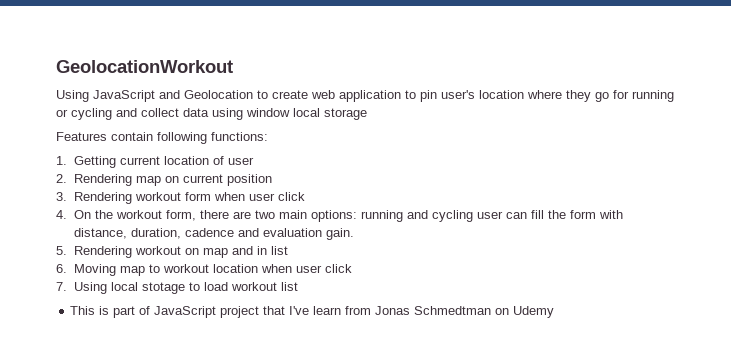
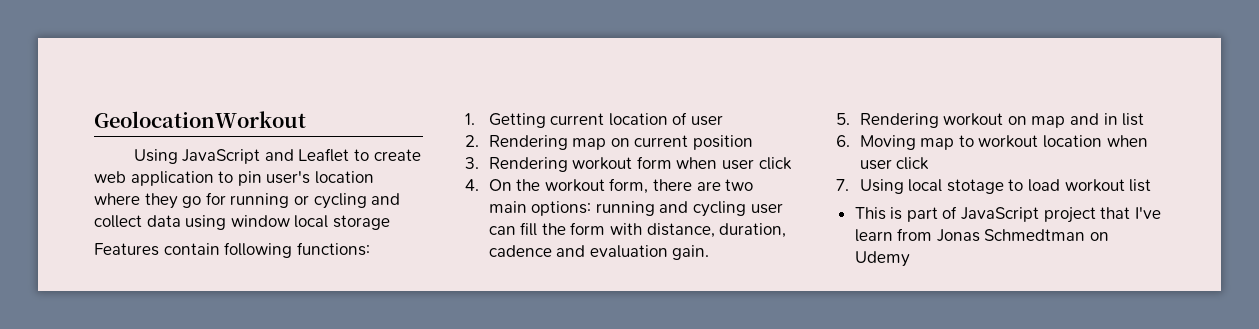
- Using JavaScript and Geolocation to create web application to pin user's location where they go for running or cycling and collect data using window local storage
+ Using JavaScript and Leaflet to create web application to pin user's location where they go for running or cycling and collect data using window local storage

